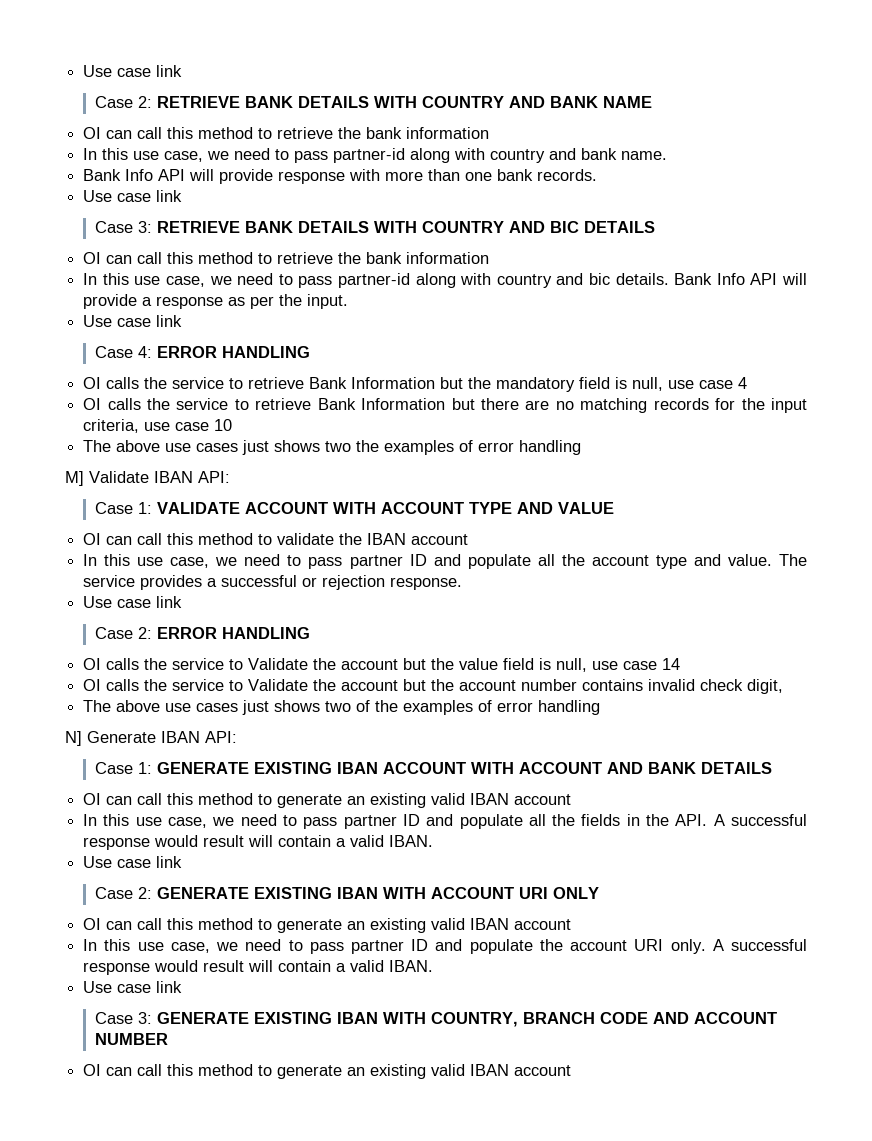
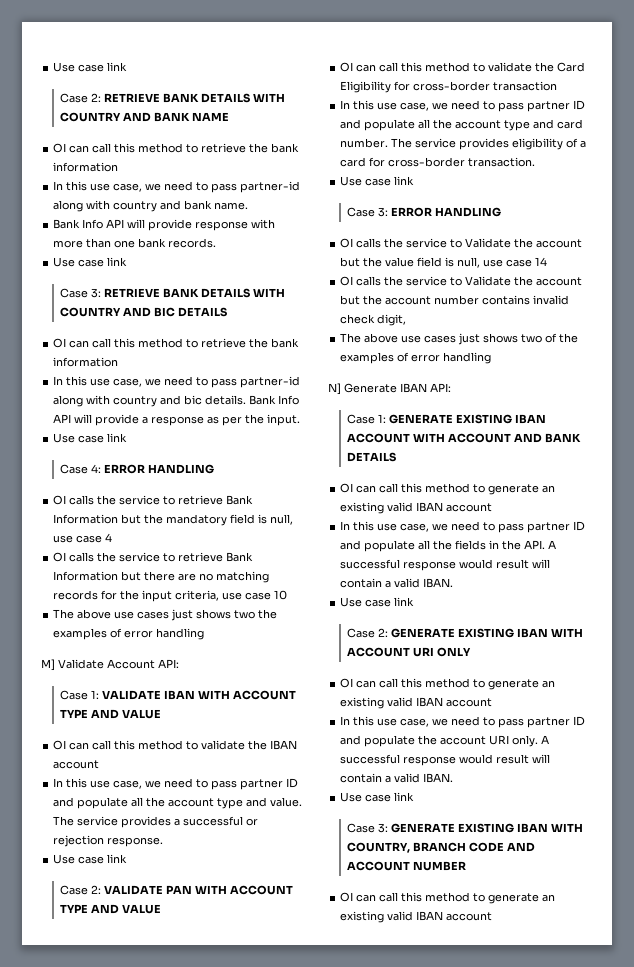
- M] Validate IBAN API:
+ M] Validate Account API:
- Case 1: VALIDATE ACCOUNT WITH ACCOUNT TYPE AND VALUE
+ Case 1: VALIDATE IBAN WITH ACCOUNT TYPE AND VALUE
- Case 2: ERROR HANDLING
+ Case 2: VALIDATE PAN WITH ACCOUNT TYPE AND VALUE
+ OI can call this method to validate the Card Eligibility for cross-border transaction
+ In this use case, we need to pass partner ID and populate all the account type and card number. The service provides eligibility of a card for cross-border transaction.
+ Use case link
+ Case 3: ERROR HANDLING

